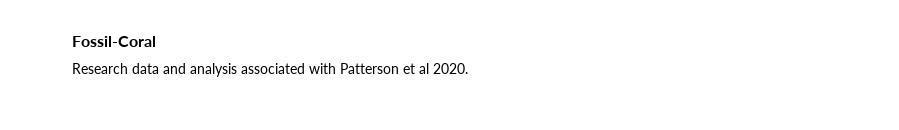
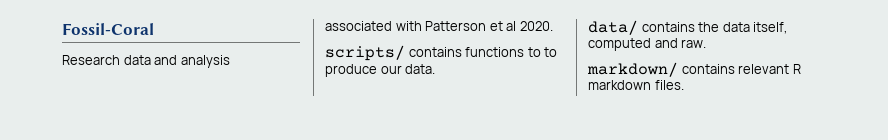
+ scripts/ contains functions to to produce our data.
+ data/ contains the data itself, computed and raw.
+ markdown/ contains relevant R markdown files.

